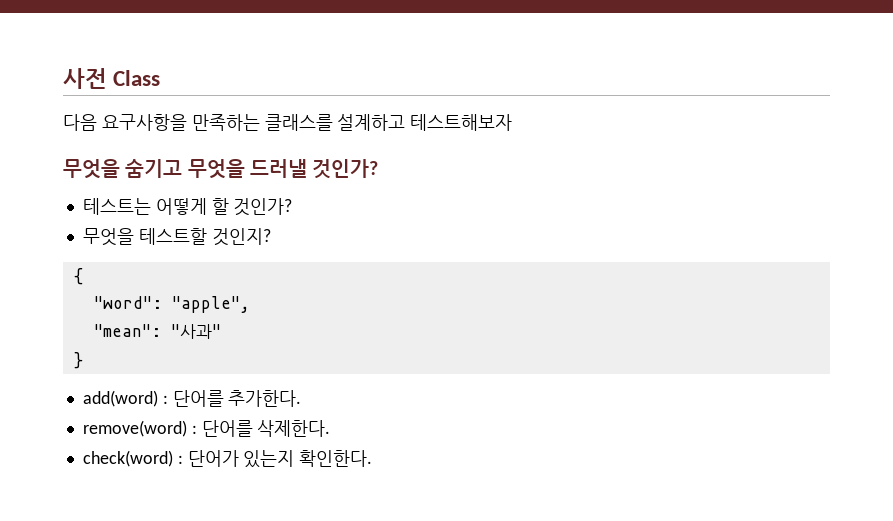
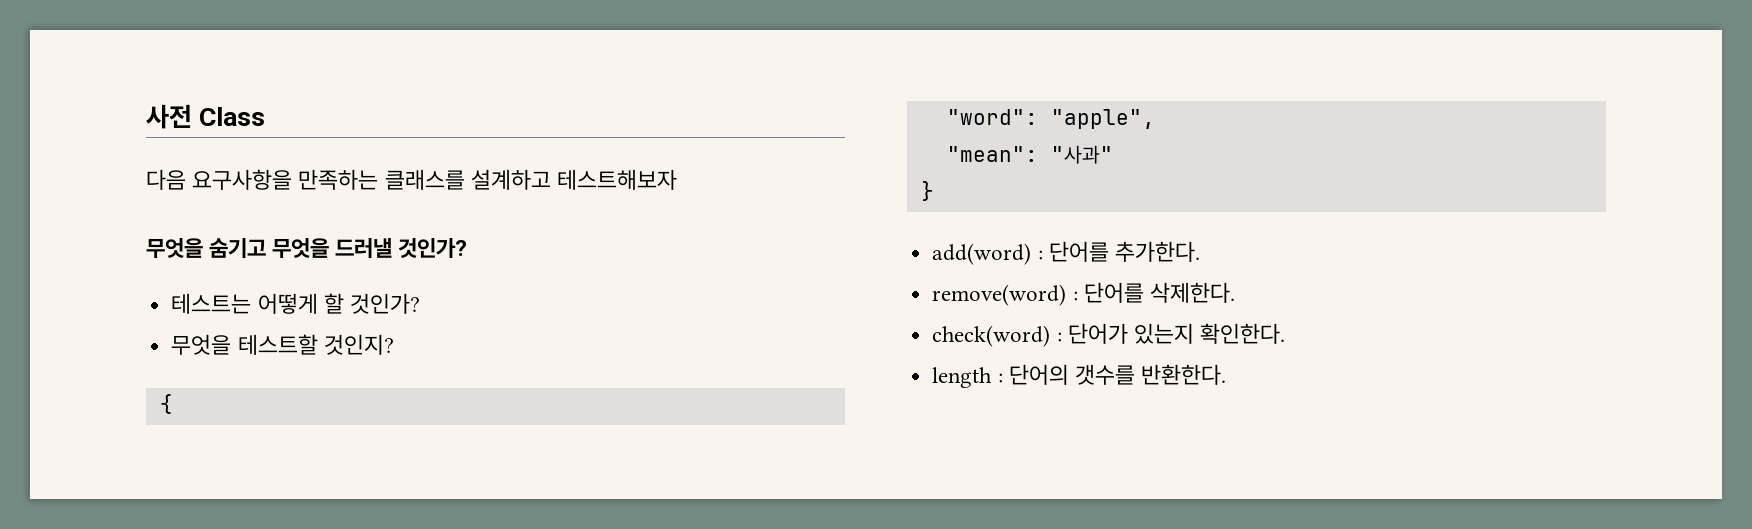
+ length : 단어의 갯수를 반환한다.

